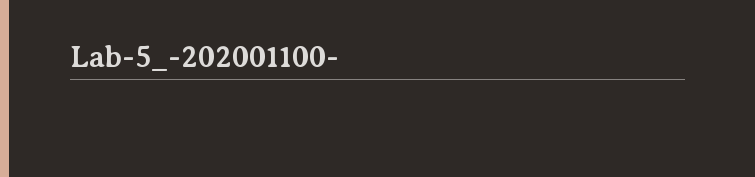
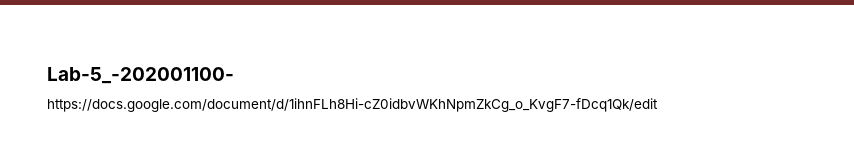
+ https://docs.google.com/document/d/1ihnFLh8Hi-cZ0idbvWKhNpmZkCg_o_KvgF7-fDcq1Qk/edit

